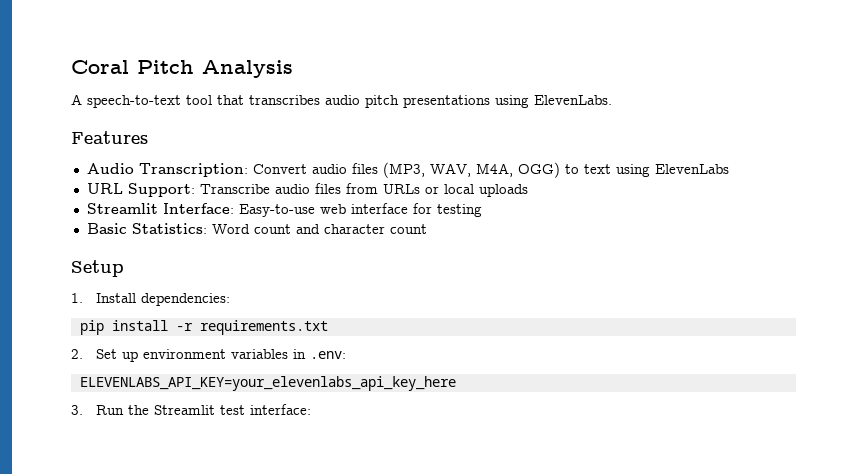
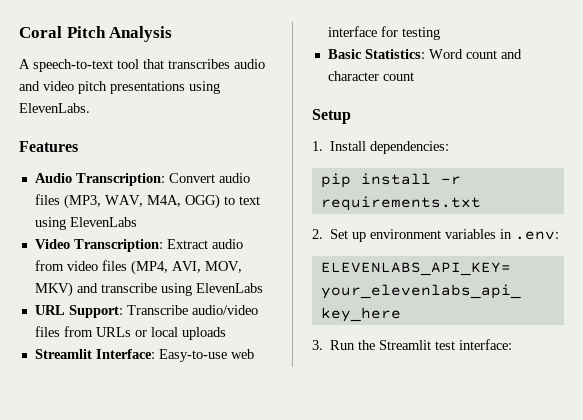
- A speech-to-text tool that transcribes audio pitch presentations using ElevenLabs.
+ A speech-to-text tool that transcribes audio and video pitch presentations using ElevenLabs.
+ Video Transcription: Extract audio from video files (MP4, AVI, MOV, MKV) and transcribe using ElevenLabs
- URL Support: Transcribe audio files from URLs or local uploads
+ URL Support: Transcribe audio/video files from URLs or local uploads

